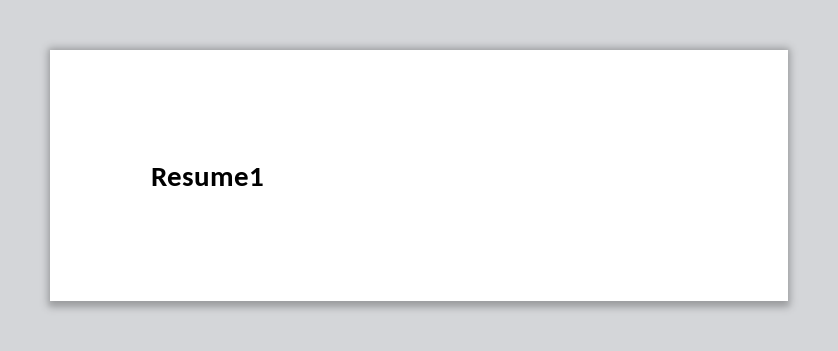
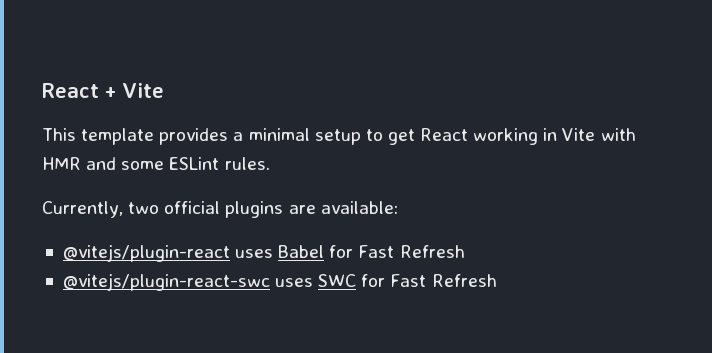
- Resume1
+ React + Vite
+ This template provides a minimal setup to get React working in Vite with HMR and some ESLint rules.
+ Currently, two official plugins are available:
+ @vitejs/plugin-react uses Babel for Fast Refresh
+ @vitejs/plugin-react-swc uses SWC for Fast Refresh

